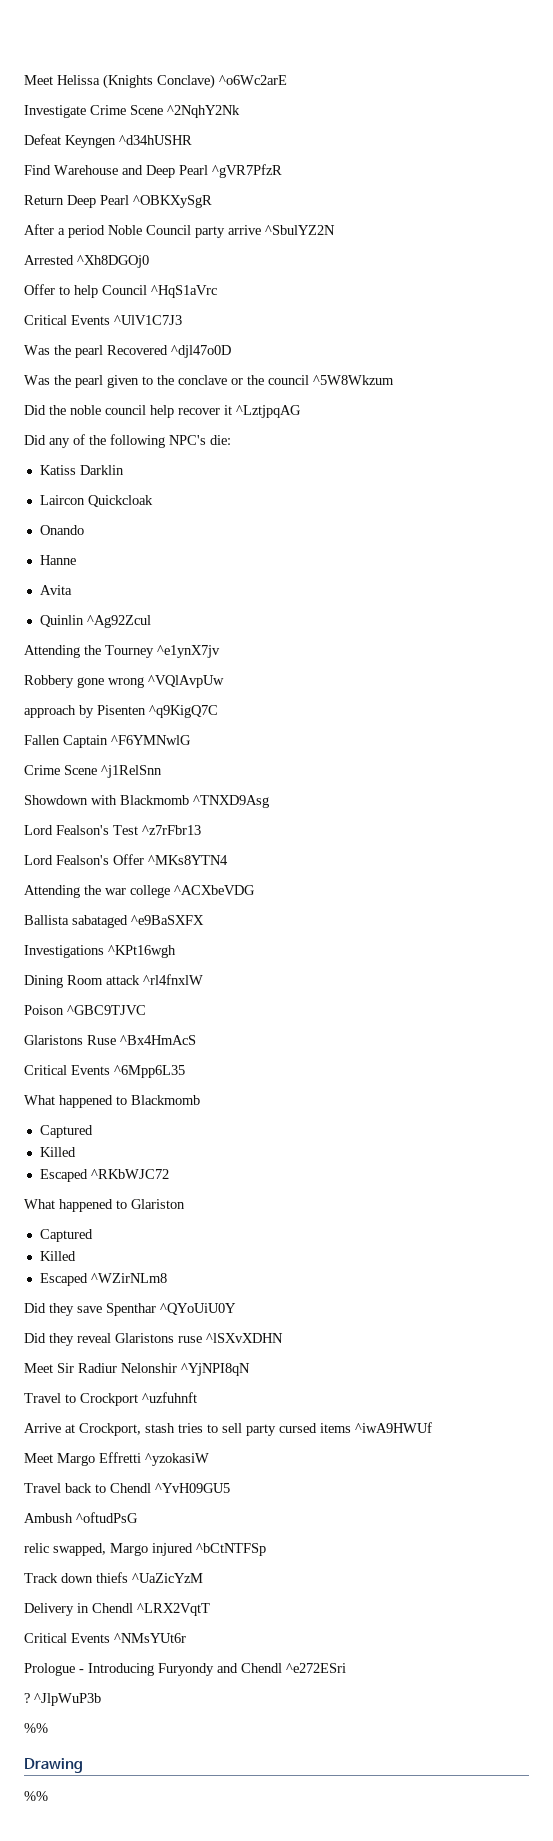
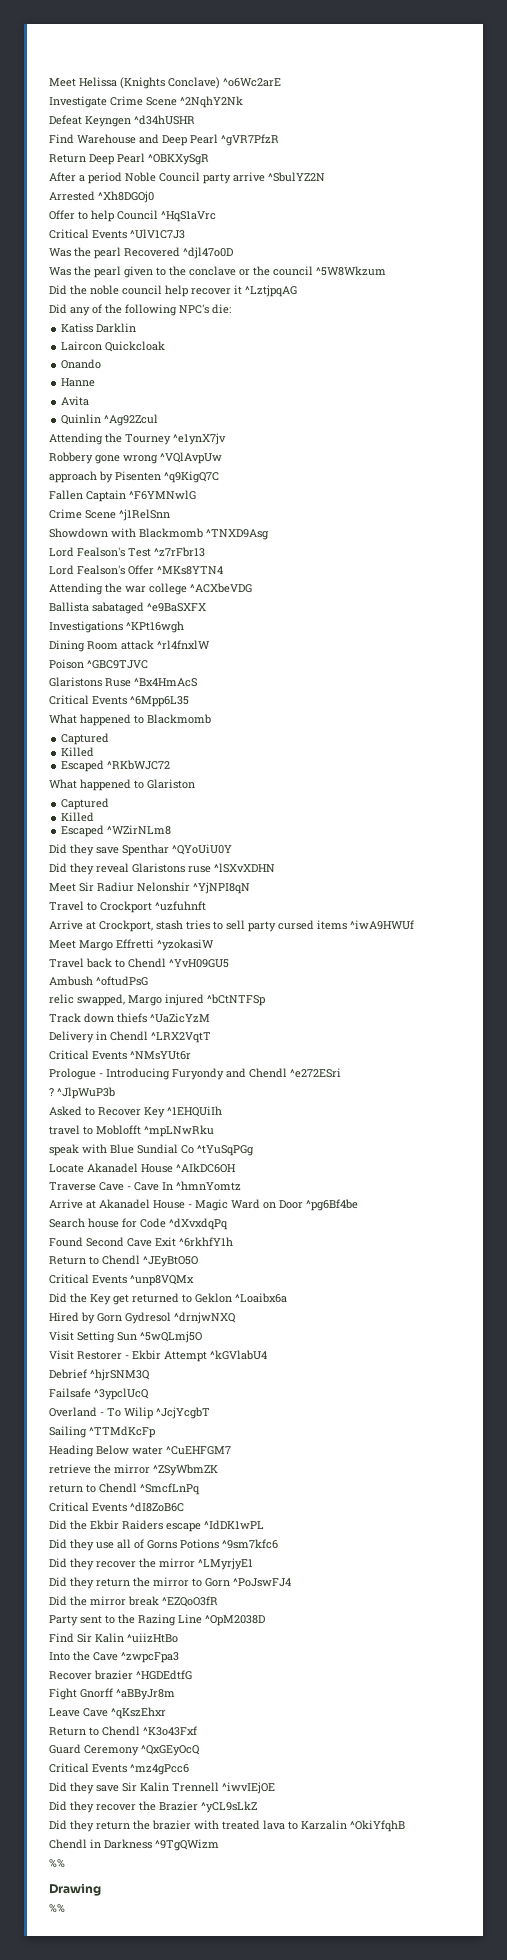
+ Asked to Recover Key ^1EHQUiIh
+ travel to Moblofft ^mpLNwRku
+ speak with Blue Sundial Co ^tYuSqPGg
+ Locate Akanadel House ^AIkDC6OH
+ Traverse Cave - Cave In ^hmnYomtz
+ Arrive at Akanadel House - Magic Ward on Door ^pg6Bf4be
+ Search house for Code ^dXvxdqPq
+ Found Second Cave Exit ^6rkhfY1h
+ Return to Chendl ^JEyBtO5O
+ Critical Events ^unp8VQMx
+ Did the Key get returned to Geklon ^Loaibx6a
+ Hired by Gorn Gydresol ^drnjwNXQ
+ Visit Setting Sun ^5wQLmj5O
+ Visit Restorer - Ekbir Attempt ^kGVlabU4
+ Debrief ^hjrSNM3Q
+ Failsafe ^3ypclUcQ
+ Overland - To Wilip ^JcjYcgbT
+ Sailing ^TTMdKcFp
+ Heading Below water ^CuEHFGM7
+ retrieve the mirror ^ZSyWbmZK
+ return to Chendl ^SmcfLnPq
+ Critical Events ^dI8ZoB6C
+ Did the Ekbir Raiders escape ^IdDK1wPL
+ Did they use all of Gorns Potions ^9sm7kfc6
+ Did they recover the mirror ^LMyrjyE1
+ Did they return the mirror to Gorn ^PoJswFJ4
+ Did the mirror break ^EZQoO3fR
+ Party sent to the Razing Line ^OpM2038D
+ Find Sir Kalin ^uiizHtBo
+ Into the Cave ^zwpcFpa3
+ Recover brazier ^HGDEdtfG
+ Fight Gnorff ^aBByJr8m
+ Leave Cave ^qKszEhxr
+ Return to Chendl ^K3o43Fxf
+ Guard Ceremony ^QxGEyOcQ
+ Critical Events ^mz4gPcc6
+ Did they save Sir Kalin Trennell ^iwvIEjOE
+ Did they recover the Brazier ^yCL9sLkZ
+ Did they return the brazier with treated lava to Karzalin ^OkiYfqhB
+ Chendl in Darkness ^9TgQWizm

